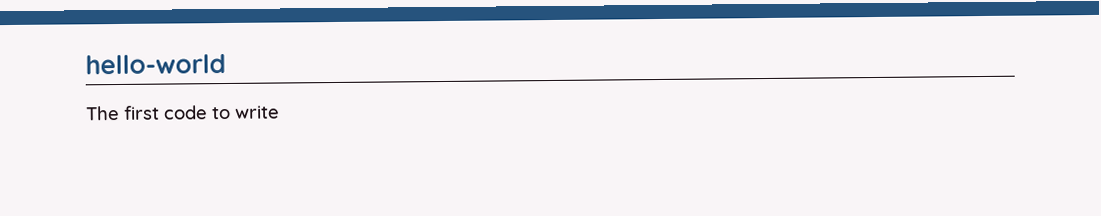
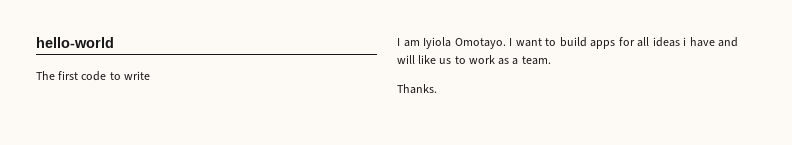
+ I am Iyiola Omotayo. I want to build apps for all ideas i have and will like us to work as a team.
+ Thanks.

